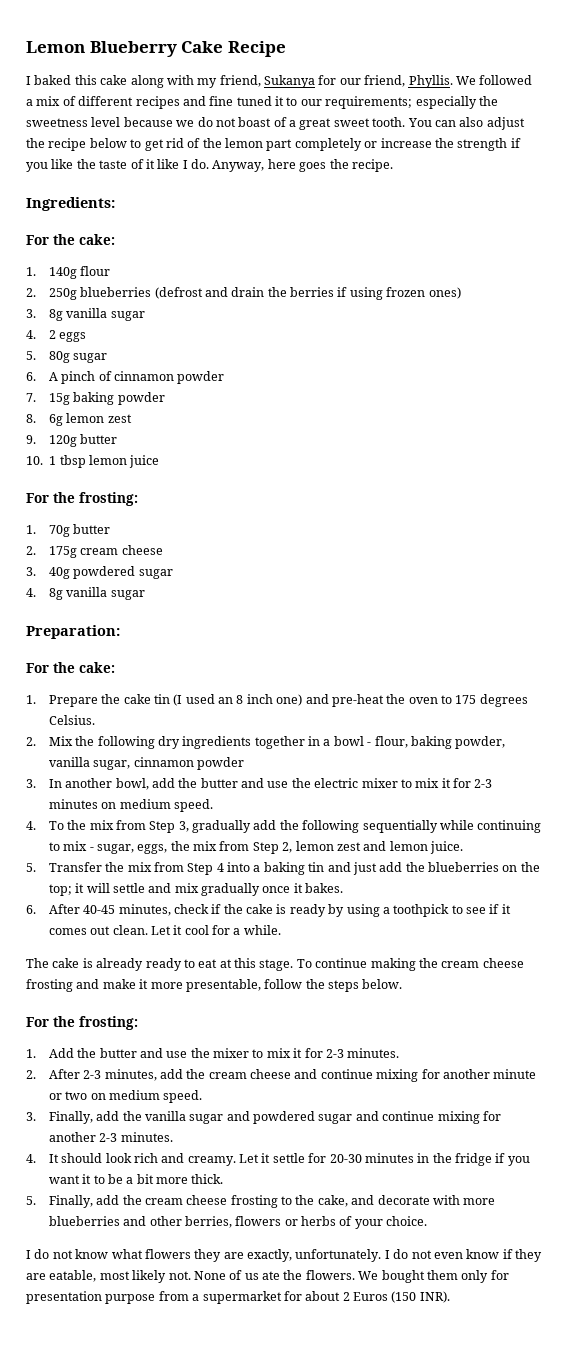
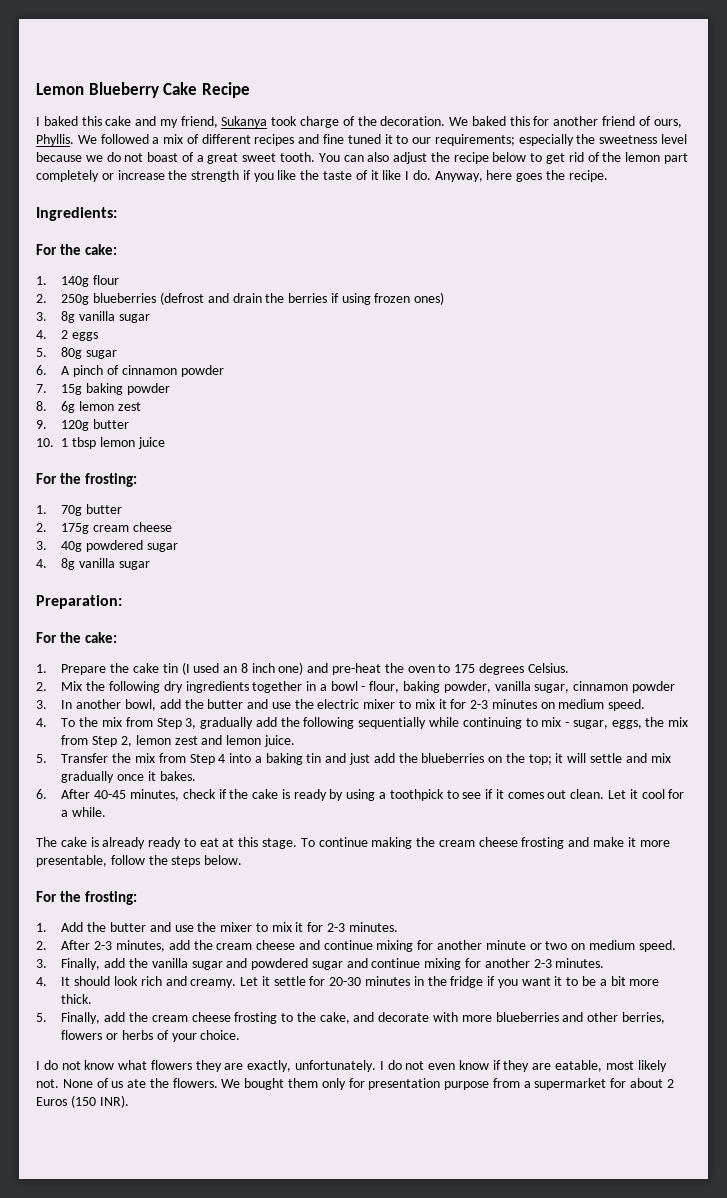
- I baked this cake along with my friend, Sukanya for our friend, Phyllis.
+ I baked this cake and my friend, Sukanya took charge of the decoration. We baked this for another friend of ours, Phyllis.

